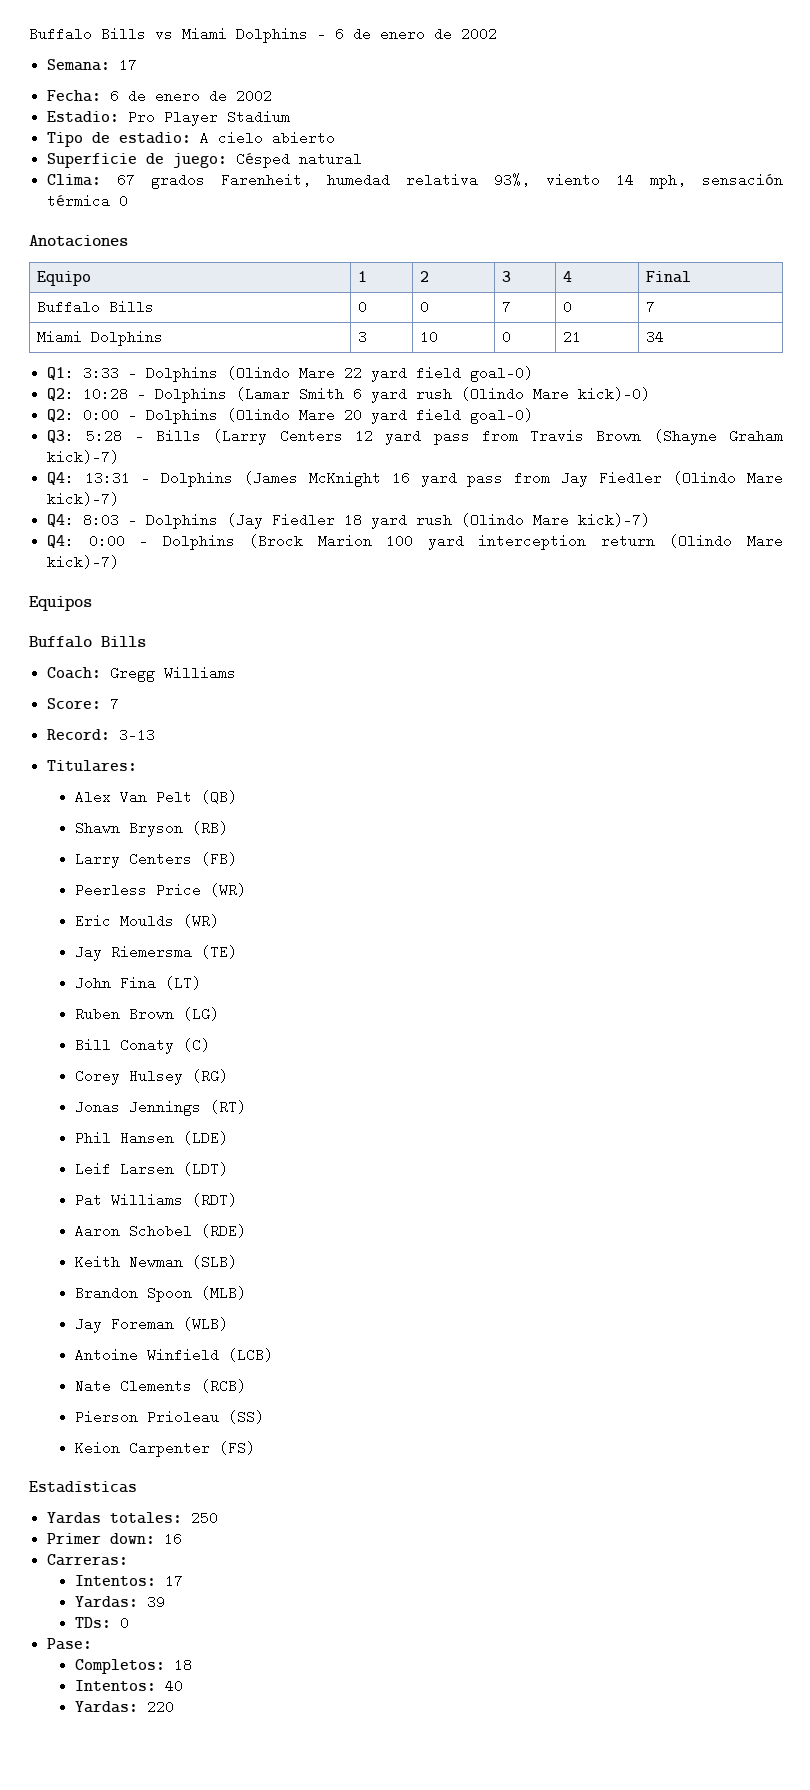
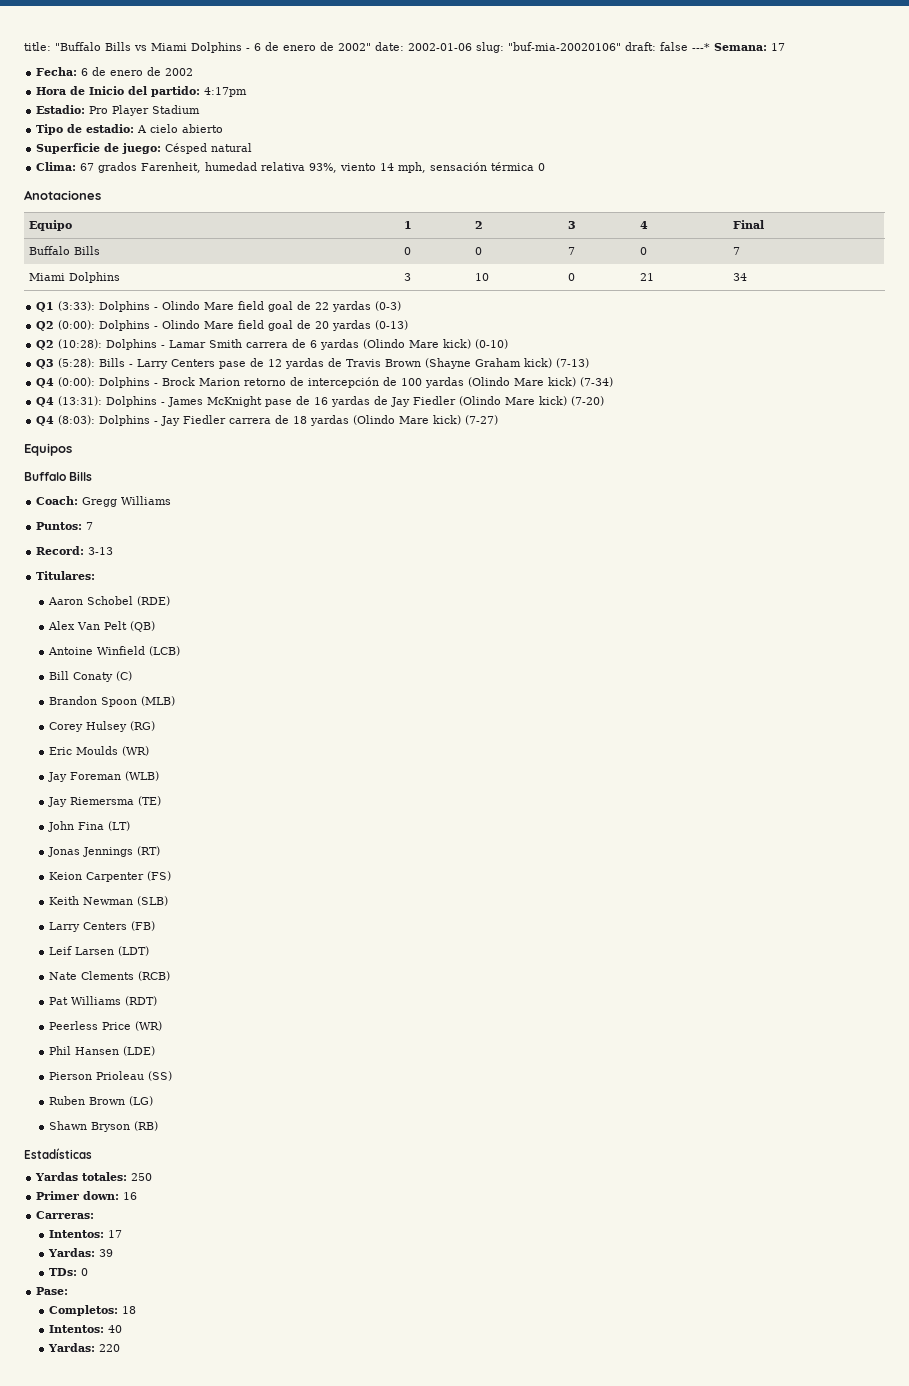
- Buffalo Bills vs Miami Dolphins - 6 de enero de 2002
- Semana: 17
+ title: "Buffalo Bills vs Miami Dolphins - 6 de enero de 2002" date: 2002-01-06 slug: "buf-mia-20020106" draft: false ---* Semana: 17
+ Hora de Inicio del partido: 4:17pm
- Q1: 3:33 - Dolphins (Olindo Mare 22 yard field goal-0)
- Q2: 10:28 - Dolphins (Lamar Smith 6 yard rush (Olindo Mare kick)-0)
- Q2: 0:00 - Dolphins (Olindo Mare 20 yard field goal-0)
- Q3: 5:28 - Bills (Larry Centers 12 yard pass from Travis Brown (Shayne Graham kick)-7)
- Q4: 13:31 - Dolphins (James McKnight 16 yard pass from Jay Fiedler (Olindo Mare kick)-7)
- Q4: 8:03 - Dolphins (Jay Fiedler 18 yard rush (Olindo Mare kick)-7)
- Q4: 0:00 - Dolphins (Brock Marion 100 yard interception return (Olindo Mare kick)-7)
+ Q1 (3:33): Dolphins - Olindo Mare field goal de 22 yardas (0-3)
+ Q2 (0:00): Dolphins - Olindo Mare field goal de 20 yardas (0-13)
+ Q2 (10:28): Dolphins - Lamar Smith carrera de 6 yardas (Olindo Mare kick) (0-10)
+ Q3 (5:28): Bills - Larry Centers pase de 12 yardas de Travis Brown (Shayne Graham kick) (7-13)
+ Q4 (0:00): Dolphins - Brock Marion retorno de intercepción de 100 yardas (Olindo Mare kick) (7-34)
+ Q4 (13:31): Dolphins - James McKnight pase de 16 yardas de Jay Fiedler (Olindo Mare kick) (7-20)
+ Q4 (8:03): Dolphins - Jay Fiedler carrera de 18 yardas (Olindo Mare kick) (7-27)
- Score: 7
+ Puntos: 7
+ Aaron Schobel (RDE)
- Shawn Bryson (RB)
- Larry Centers (FB)
- Peerless Price (WR)
+ Antoine Winfield (LCB)
+ Bill Conaty (C)
+ Brandon Spoon (MLB)
+ Corey Hulsey (RG)
+ Jay Foreman (WLB)
+ Jonas Jennings (RT)
+ Keion Carpenter (FS)
+ Keith Newman (SLB)
+ Larry Centers (FB)
+ Leif Larsen (LDT)
+ Nate Clements (RCB)
+ Pat Williams (RDT)
+ Peerless Price (WR)
+ Phil Hansen (LDE)
+ Pierson Prioleau (SS)
  Ruben Brown (LG)
- Bill Conaty (C)
- Corey Hulsey (RG)
- Jonas Jennings (RT)
- Phil Hansen (LDE)
- Leif Larsen (LDT)
- Pat Williams (RDT)
- Aaron Schobel (RDE)
- Keith Newman (SLB)
- Brandon Spoon (MLB)
- Jay Foreman (WLB)
- Antoine Winfield (LCB)
- Nate Clements (RCB)
- Pierson Prioleau (SS)
- Keion Carpenter (FS)
+ Shawn Bryson (RB)

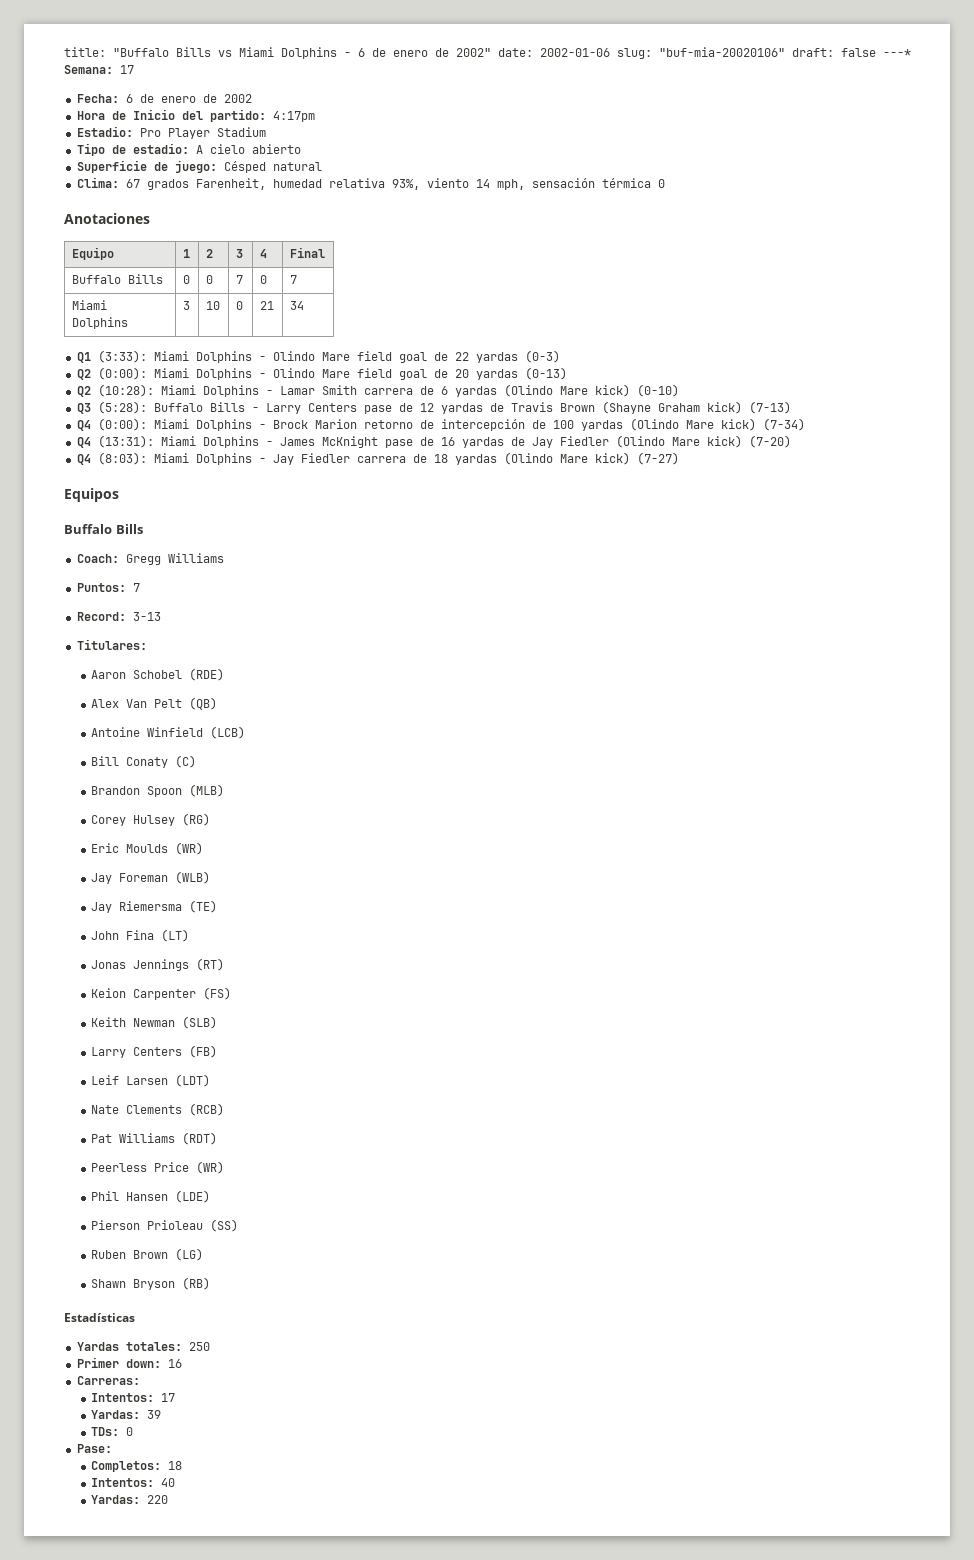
- Q1 (3:33): Dolphins - Olindo Mare field goal de 22 yardas (0-3)
+ Q1 (3:33): Miami Dolphins - Olindo Mare field goal de 22 yardas (0-3)
- Q2 (0:00): Dolphins - Olindo Mare field goal de 20 yardas (0-13)
+ Q2 (0:00): Miami Dolphins - Olindo Mare field goal de 20 yardas (0-13)
- Q2 (10:28): Dolphins - Lamar Smith carrera de 6 yardas (Olindo Mare kick) (0-10)
+ Q2 (10:28): Miami Dolphins - Lamar Smith carrera de 6 yardas (Olindo Mare kick) (0-10)
- Q3 (5:28): Bills - Larry Centers pase de 12 yardas de Travis Brown (Shayne Graham kick) (7-13)
+ Q3 (5:28): Buffalo Bills - Larry Centers pase de 12 yardas de Travis Brown (Shayne Graham kick) (7-13)
- Q4 (0:00): Dolphins - Brock Marion retorno de intercepción de 100 yardas (Olindo Mare kick) (7-34)
+ Q4 (0:00): Miami Dolphins - Brock Marion retorno de intercepción de 100 yardas (Olindo Mare kick) (7-34)
- Q4 (13:31): Dolphins - James McKnight pase de 16 yardas de Jay Fiedler (Olindo Mare kick) (7-20)
+ Q4 (13:31): Miami Dolphins - James McKnight pase de 16 yardas de Jay Fiedler (Olindo Mare kick) (7-20)
- Q4 (8:03): Dolphins - Jay Fiedler carrera de 18 yardas (Olindo Mare kick) (7-27)
+ Q4 (8:03): Miami Dolphins - Jay Fiedler carrera de 18 yardas (Olindo Mare kick) (7-27)

